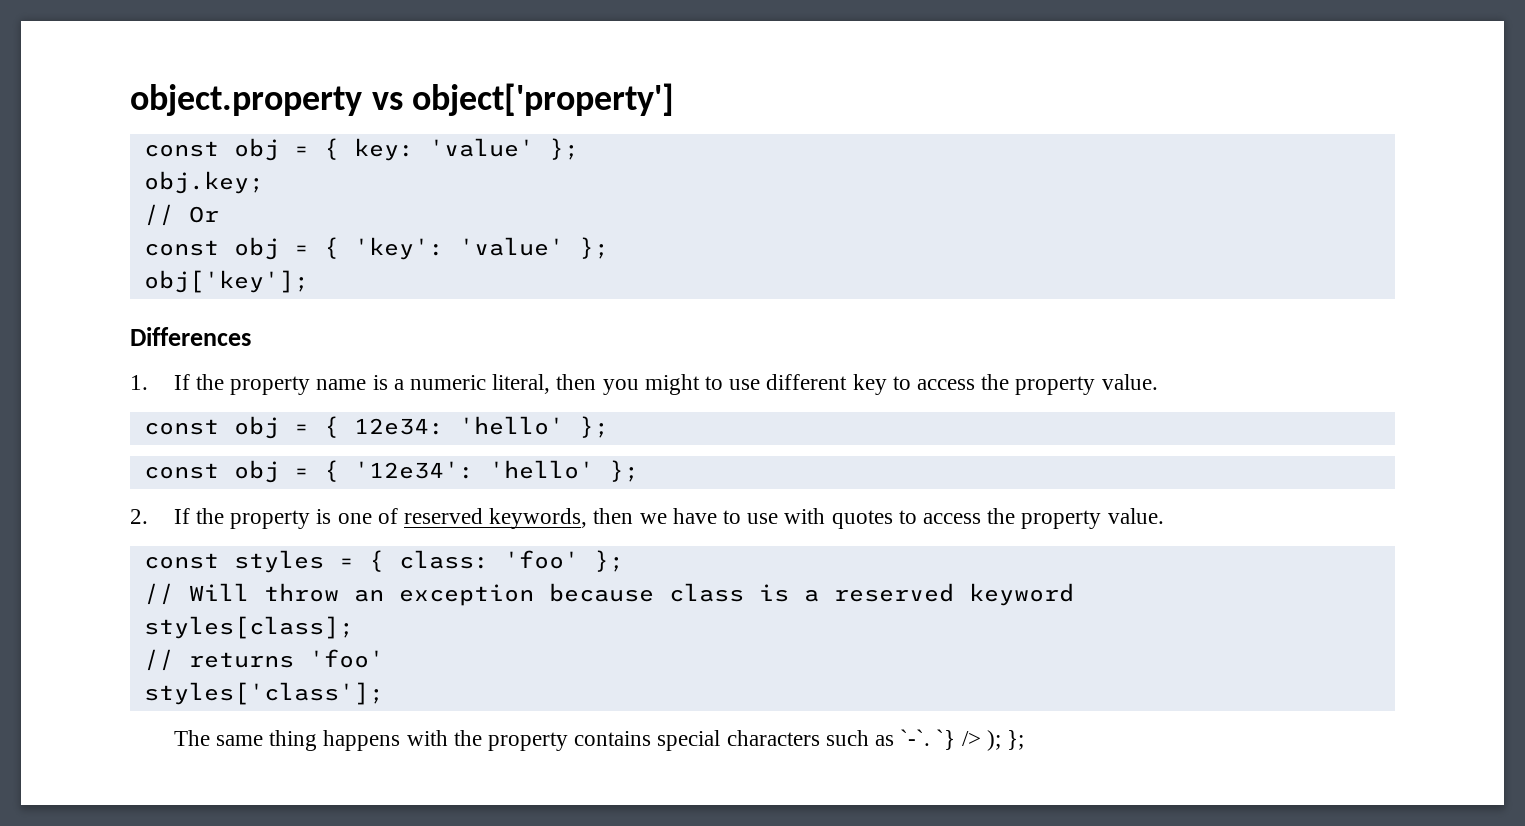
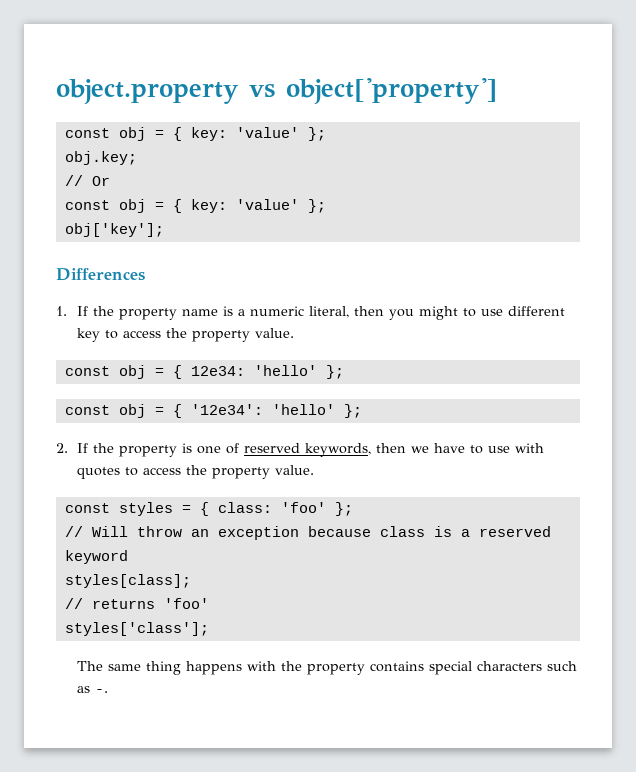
  // Or
- const obj = { 'key': 'value' };
+ const obj = { key: 'value' };
- The same thing happens with the property contains special characters such as `-`. `} /> ); };
+ The same thing happens with the property contains special characters such as -.

